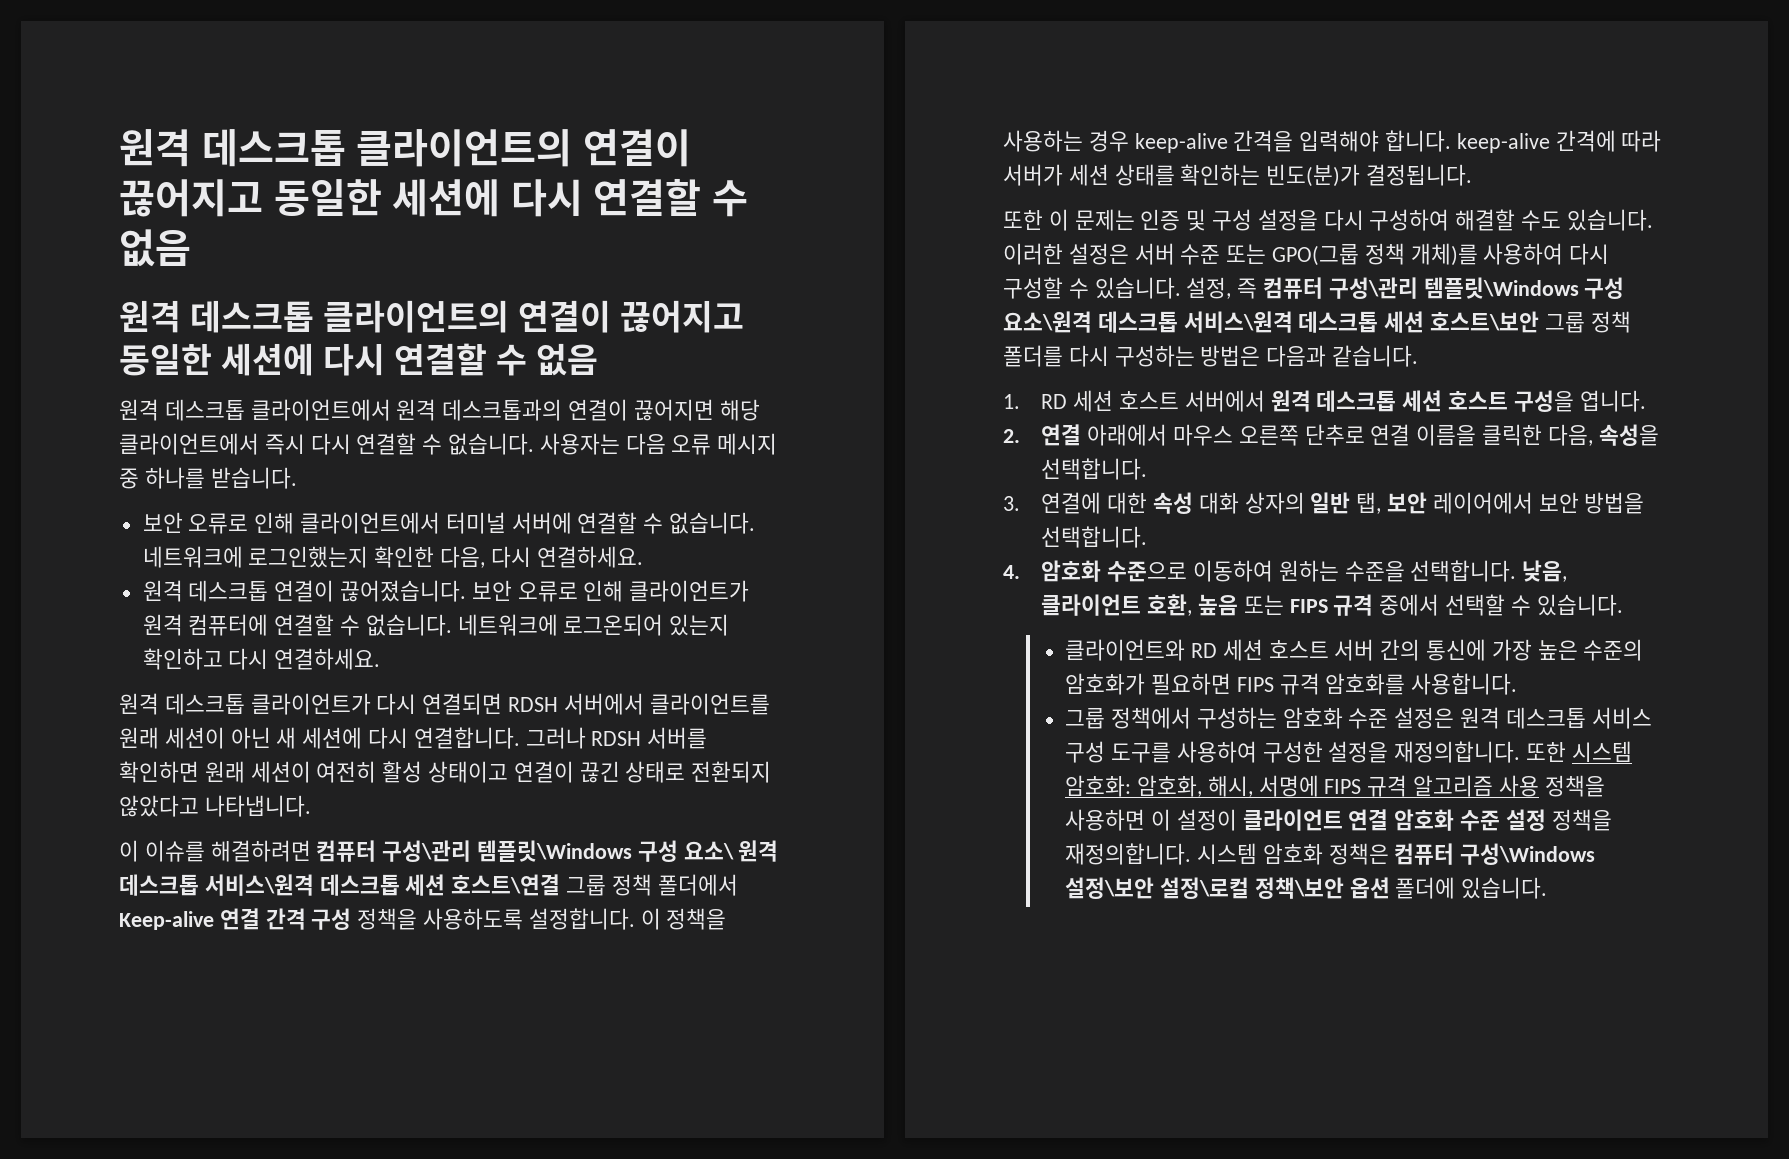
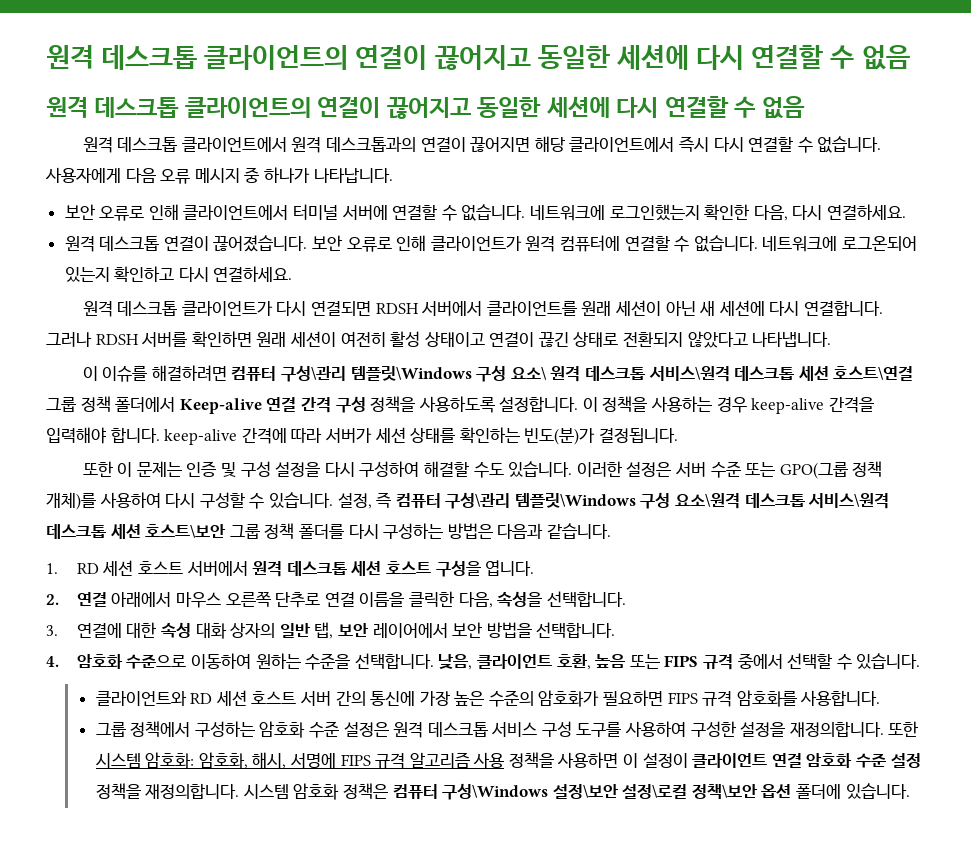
- 사용자는 다음 오류 메시지 중 하나를 받습니다.
+ 사용자에게 다음 오류 메시지 중 하나가 나타납니다.

